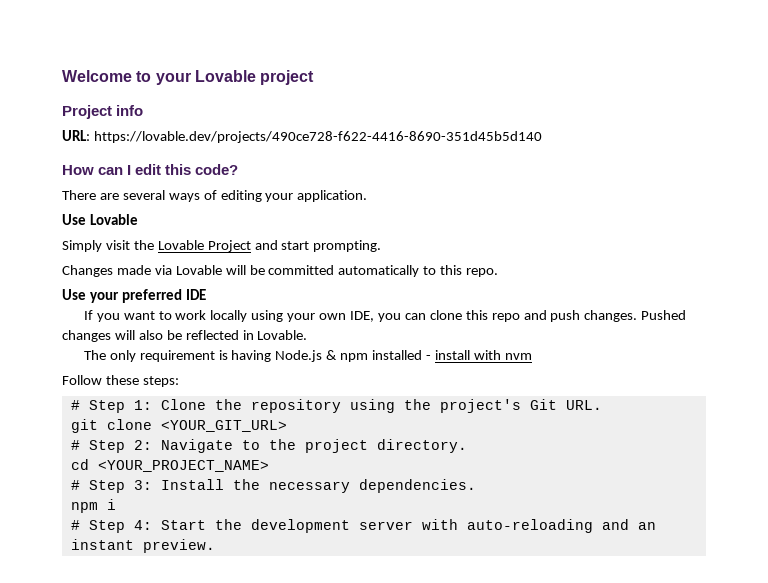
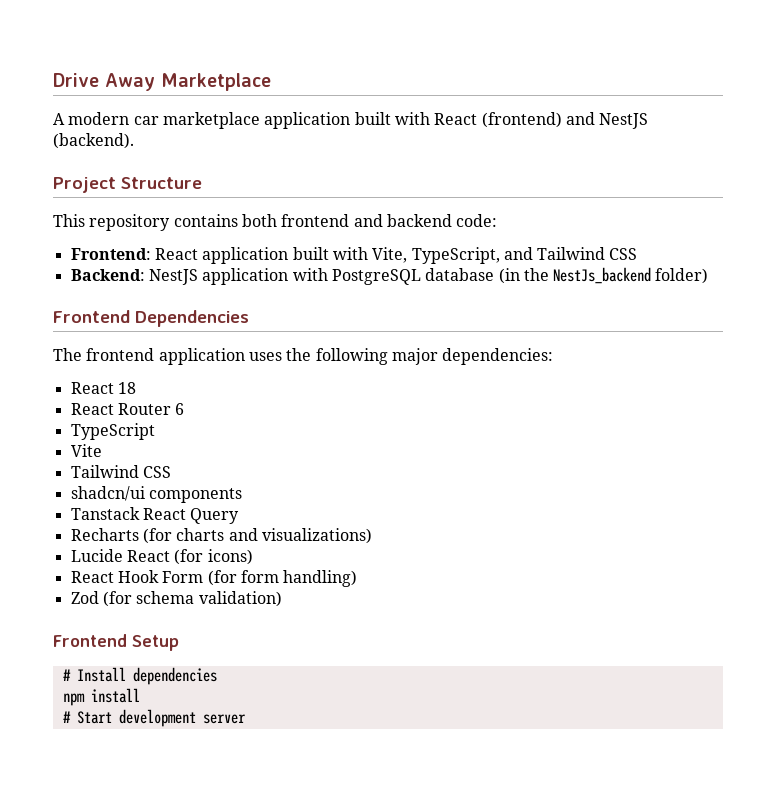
- Welcome to your Lovable project
- Project info
- URL: https://lovable.dev/projects/490ce728-f622-4416-8690-351d45b5d140
- How can I edit this code?
- There are several ways of editing your application.
- Use Lovable
- Simply visit the Lovable Project and start prompting.
- Changes made via Lovable will be committed automatically to this repo.
- Use your preferred IDE
- If you want to work locally using your own IDE, you can clone this repo and push changes. Pushed changes will also be reflected in Lovable.
- The only requirement is having Node.js & npm installed - install with nvm
- Follow these steps:
- # Step 1: Clone the repository using the project's Git URL.
- git clone <YOUR_GIT_URL>
- # Step 2: Navigate to the project directory.
- cd <YOUR_PROJECT_NAME>
- # Step 3: Install the necessary dependencies.
- npm i
- # Step 4: Start the development server with auto-reloading and an instant preview.
+ Drive Away Marketplace
+ A modern car marketplace application built with React (frontend) and NestJS (backend).
+ Project Structure
+ This repository contains both frontend and backend code:
+ Frontend: React application built with Vite, TypeScript, and Tailwind CSS
+ Backend: NestJS application with PostgreSQL database (in the NestJs_backend folder)
+ Frontend Dependencies
+ The frontend application uses the following major dependencies:
+ React 18
+ React Router 6
+ TypeScript
+ Vite
+ Tailwind CSS
+ shadcn/ui components
+ Tanstack React Query
+ Recharts (for charts and visualizations)
+ Lucide React (for icons)
+ React Hook Form (for form handling)
+ Zod (for schema validation)
+ Frontend Setup
+ # Install dependencies
+ npm install
+ # Start development server

